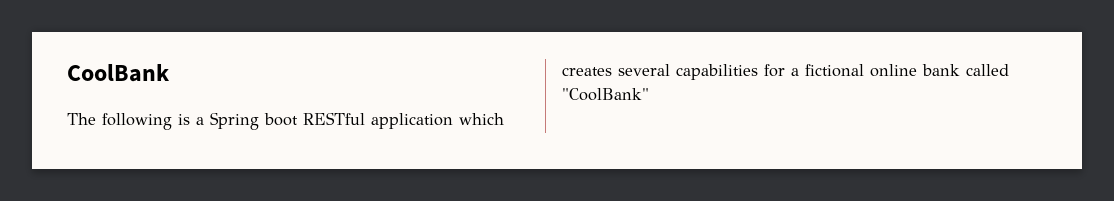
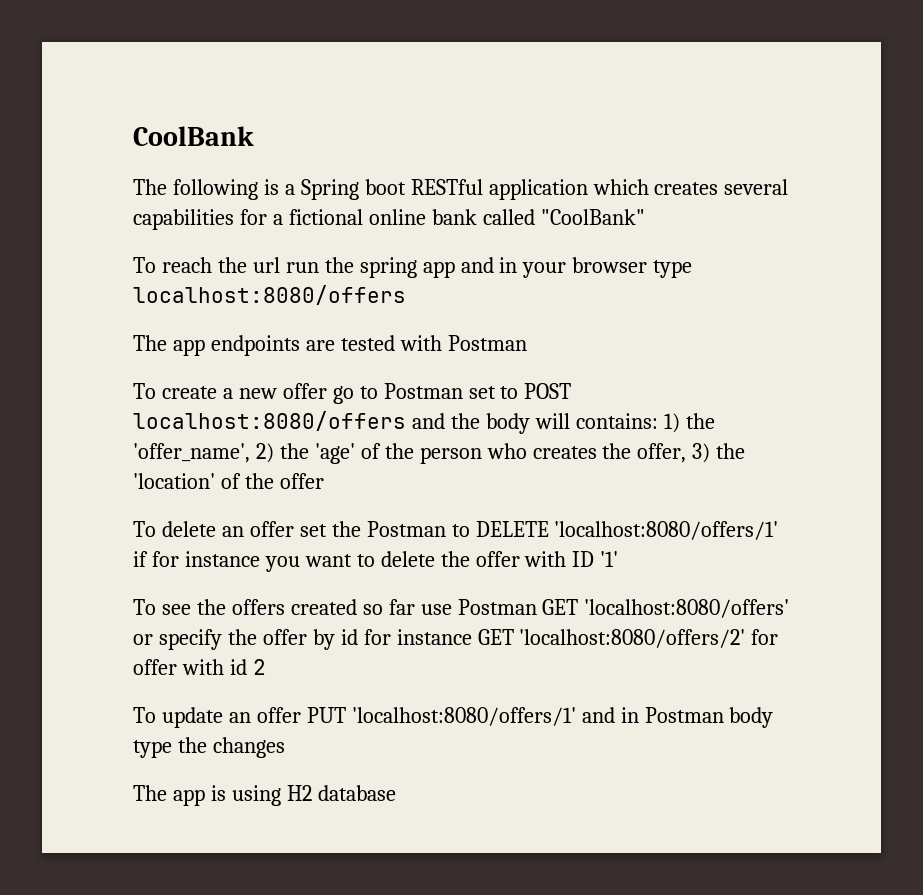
+ To reach the url run the spring app and in your browser type localhost:8080/offers
+ The app endpoints are tested with Postman
+ To create a new offer go to Postman set to POST localhost:8080/offers and the body will contains: 1) the 'offer_name', 2) the 'age' of the person who creates the offer, 3) the 'location' of the offer
+ To delete an offer set the Postman to DELETE 'localhost:8080/offers/1' if for instance you want to delete the offer with ID '1'
+ To see the offers created so far use Postman GET 'localhost:8080/offers' or specify the offer by id for instance GET 'localhost:8080/offers/2' for offer with id 2
+ To update an offer PUT 'localhost:8080/offers/1' and in Postman body type the changes
+ The app is using H2 database

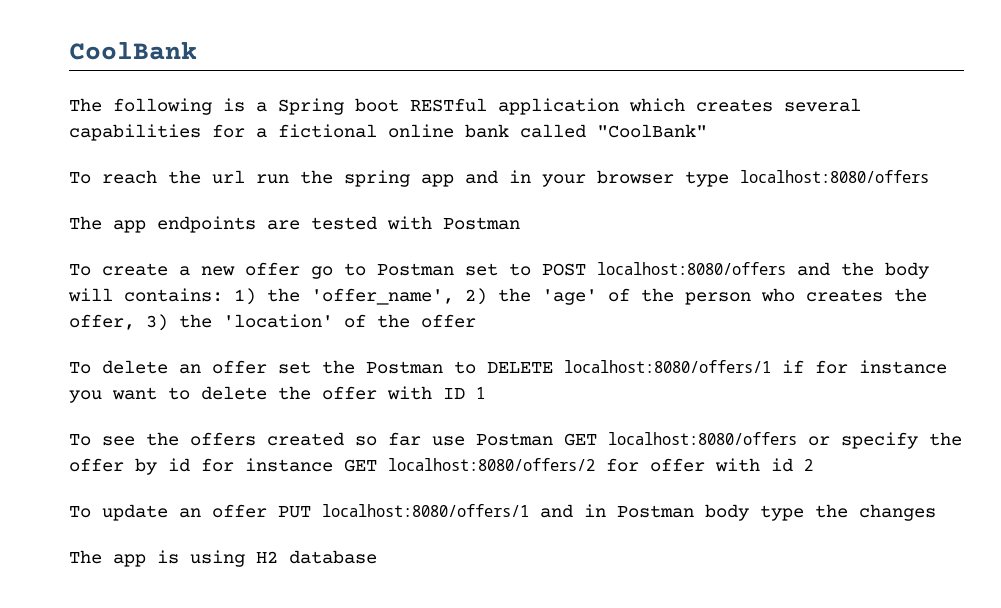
- To delete an offer set the Postman to DELETE 'localhost:8080/offers/1' if for instance you want to delete the offer with ID '1'
+ To delete an offer set the Postman to DELETE localhost:8080/offers/1 if for instance you want to delete the offer with ID 1
- To see the offers created so far use Postman GET 'localhost:8080/offers' or specify the offer by id for instance GET 'localhost:8080/offers/2' for offer with id 2
+ To see the offers created so far use Postman GET localhost:8080/offers or specify the offer by id for instance GET localhost:8080/offers/2 for offer with id 2
- To update an offer PUT 'localhost:8080/offers/1' and in Postman body type the changes
+ To update an offer PUT localhost:8080/offers/1 and in Postman body type the changes

